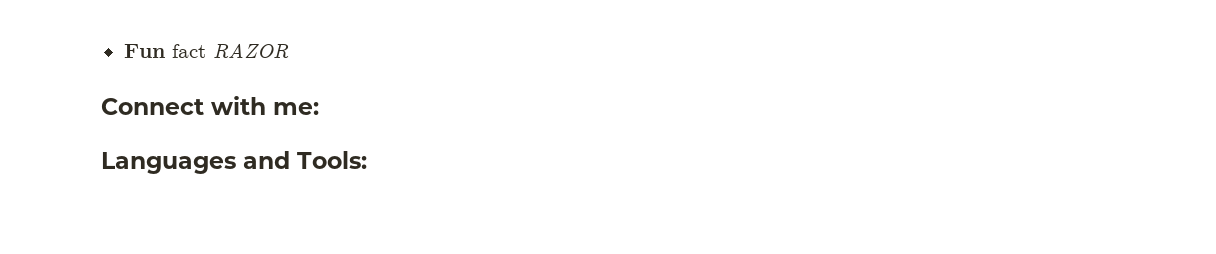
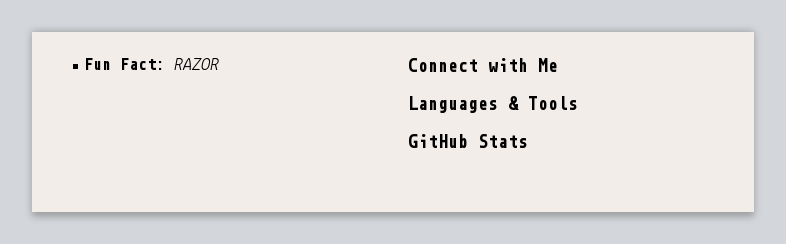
- Fun fact RAZOR
+ Fun Fact: RAZOR
- Connect with me:
+ Connect with Me
- Languages and Tools:
+ Languages & Tools
+ GitHub Stats

